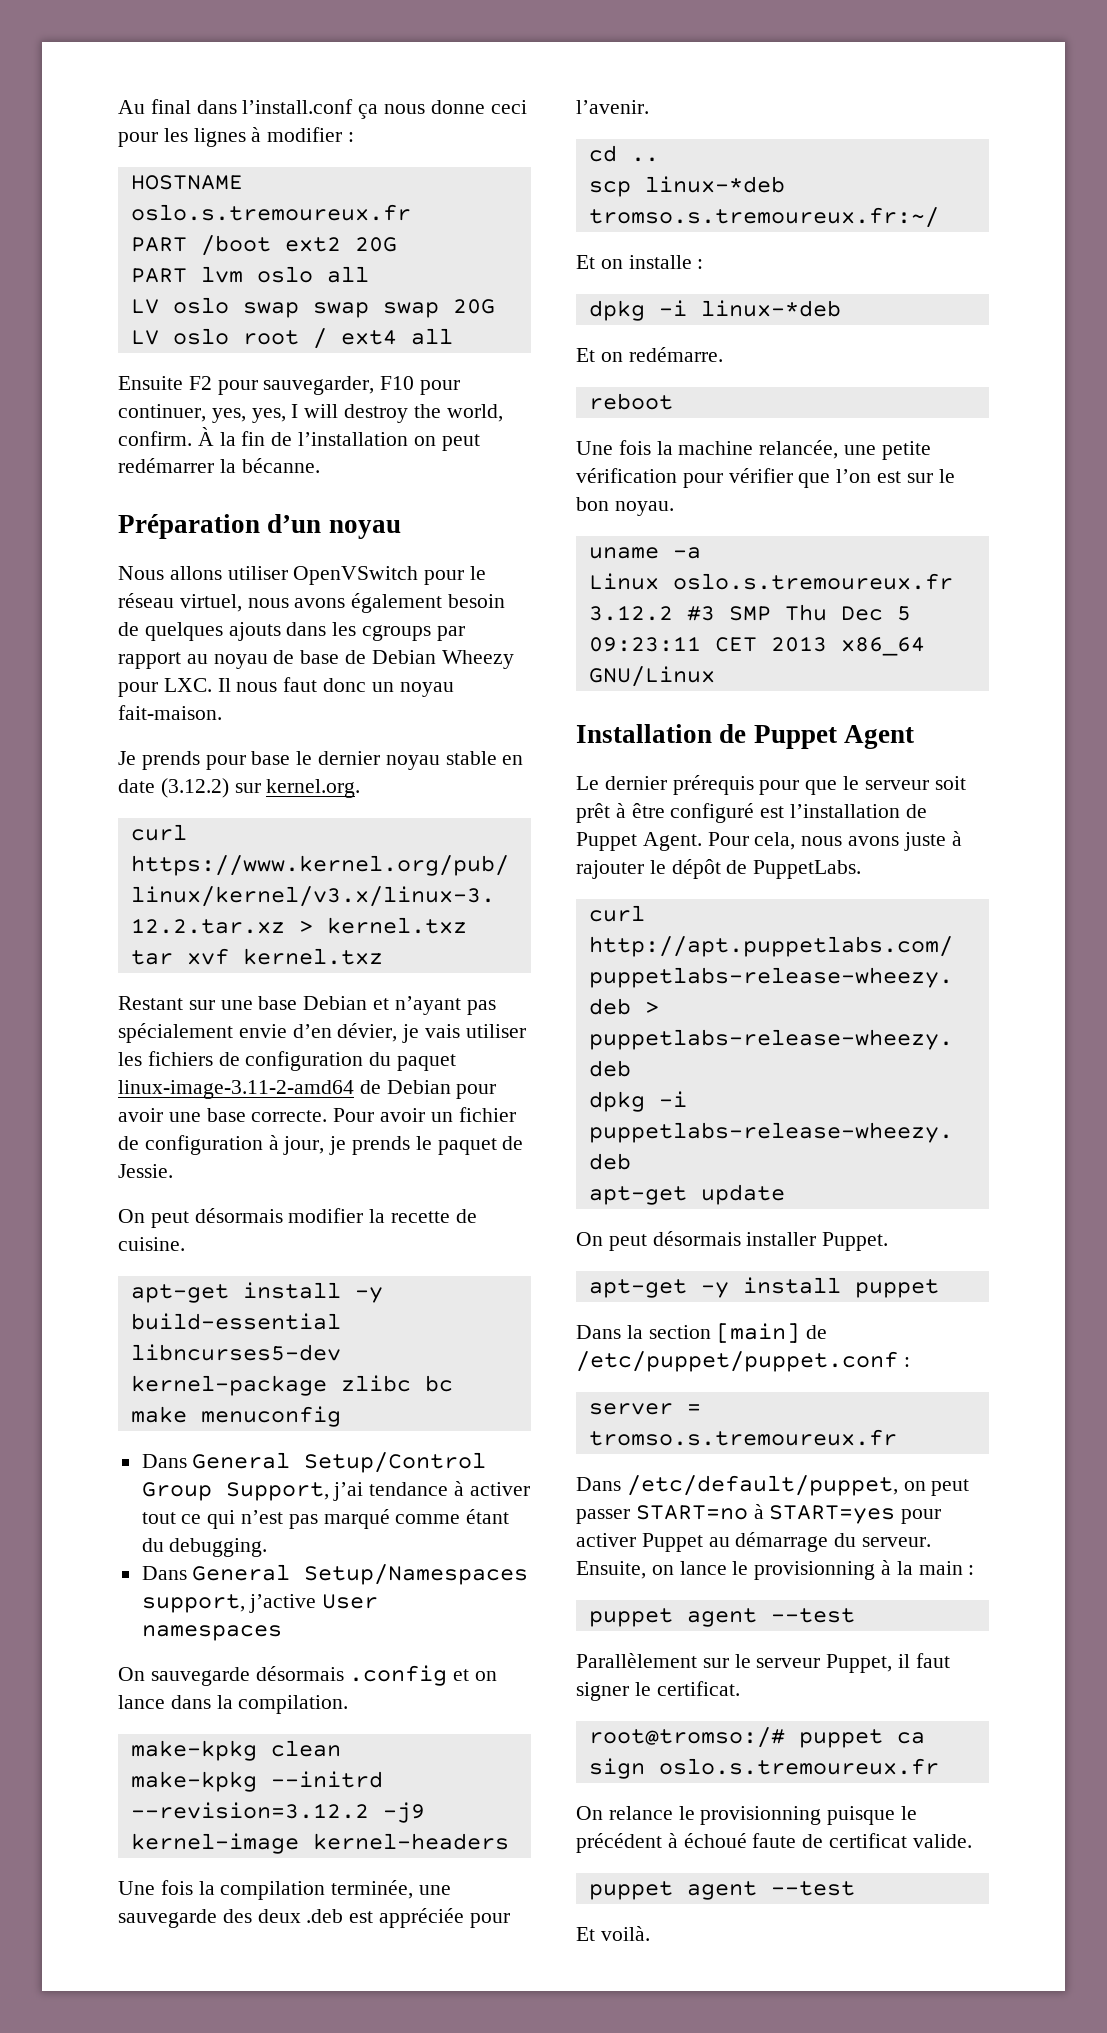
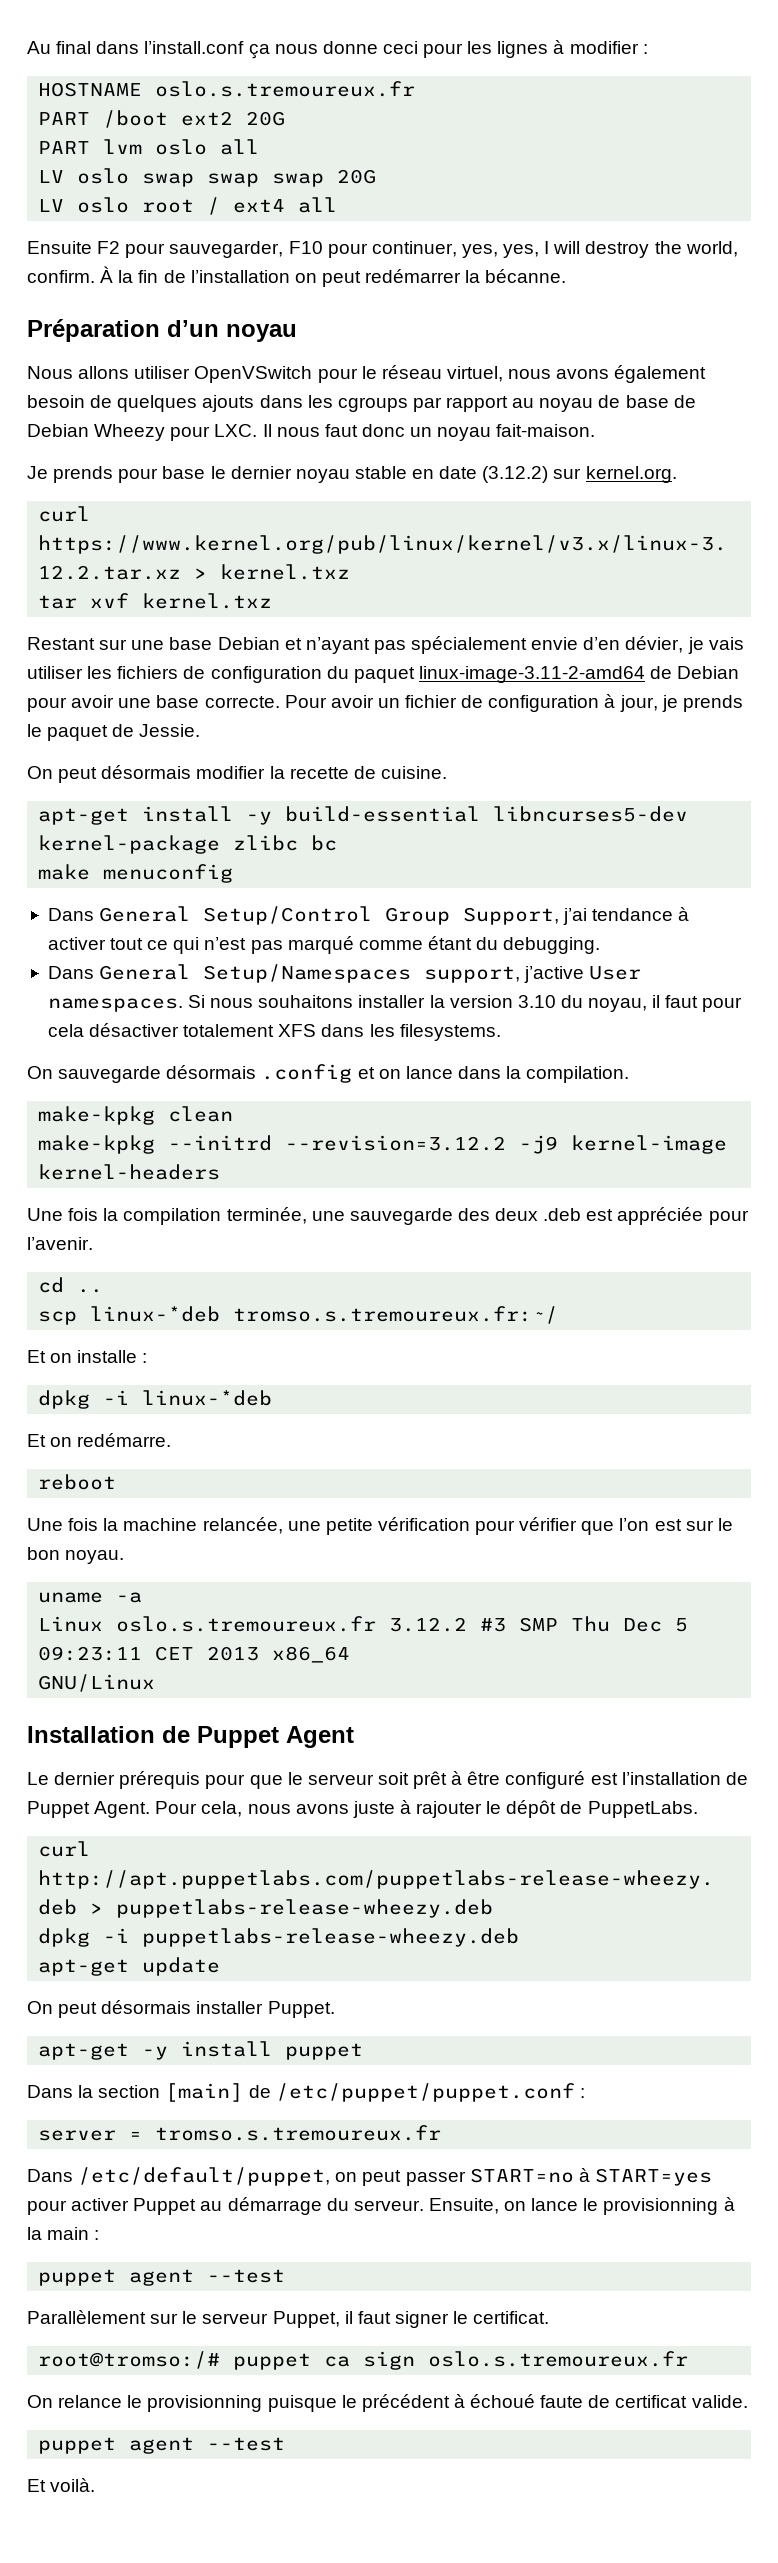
- Dans General Setup/Namespaces support, j’active User namespaces
+ Dans General Setup/Namespaces support, j’active User namespaces. Si nous souhaitons installer la version 3.10 du noyau, il faut pour cela désactiver totalement XFS dans les filesystems.

